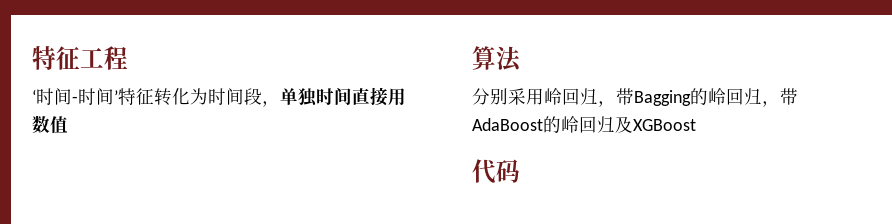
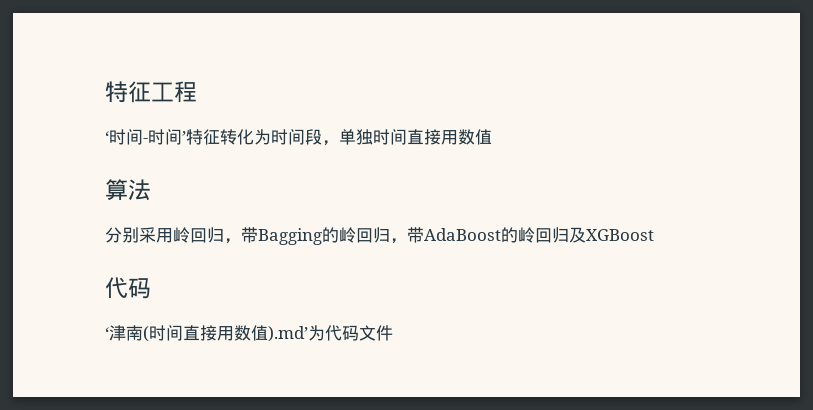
+ ‘津南(时间直接用数值).md’为代码文件

